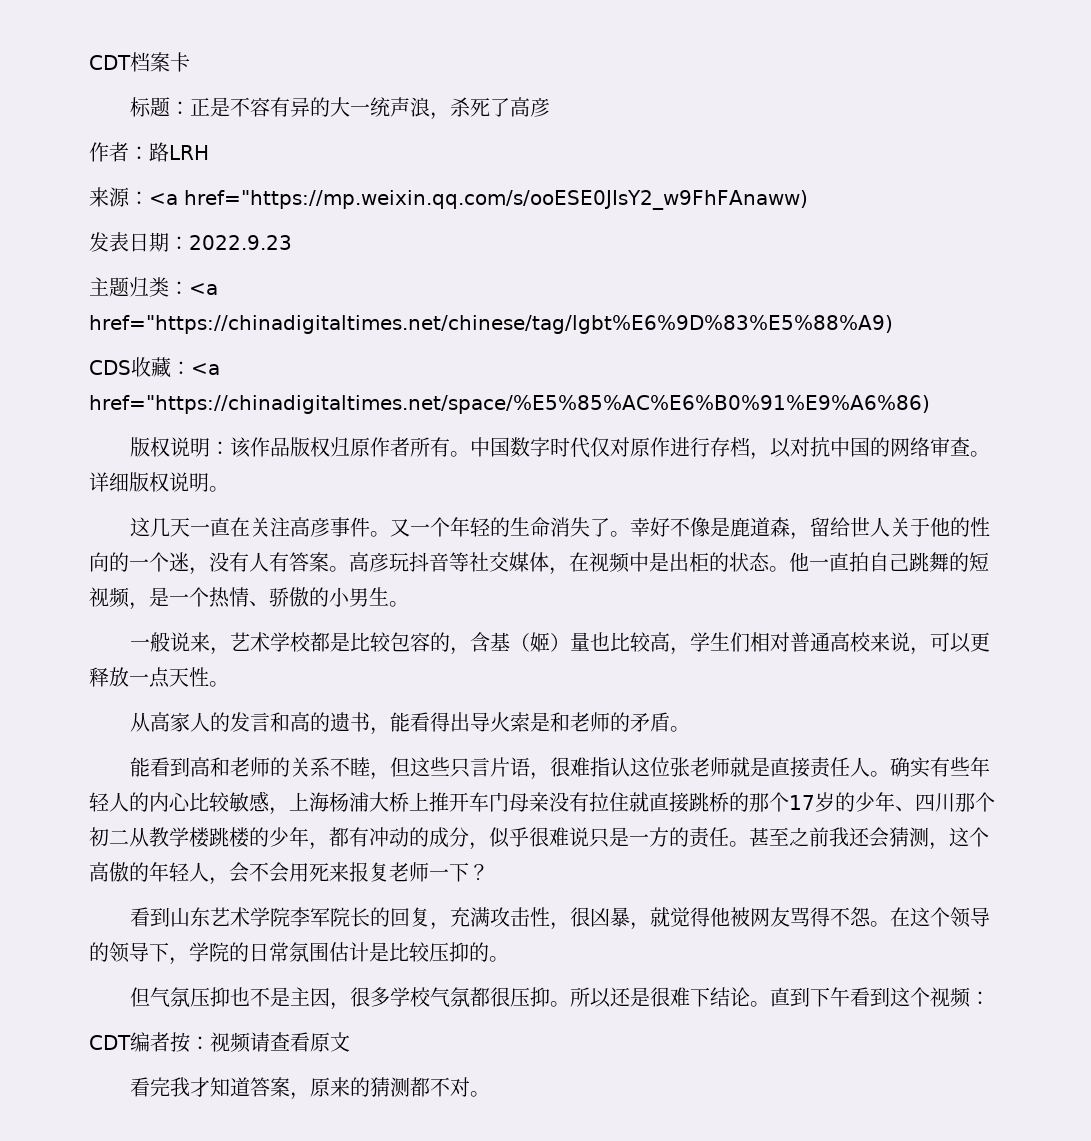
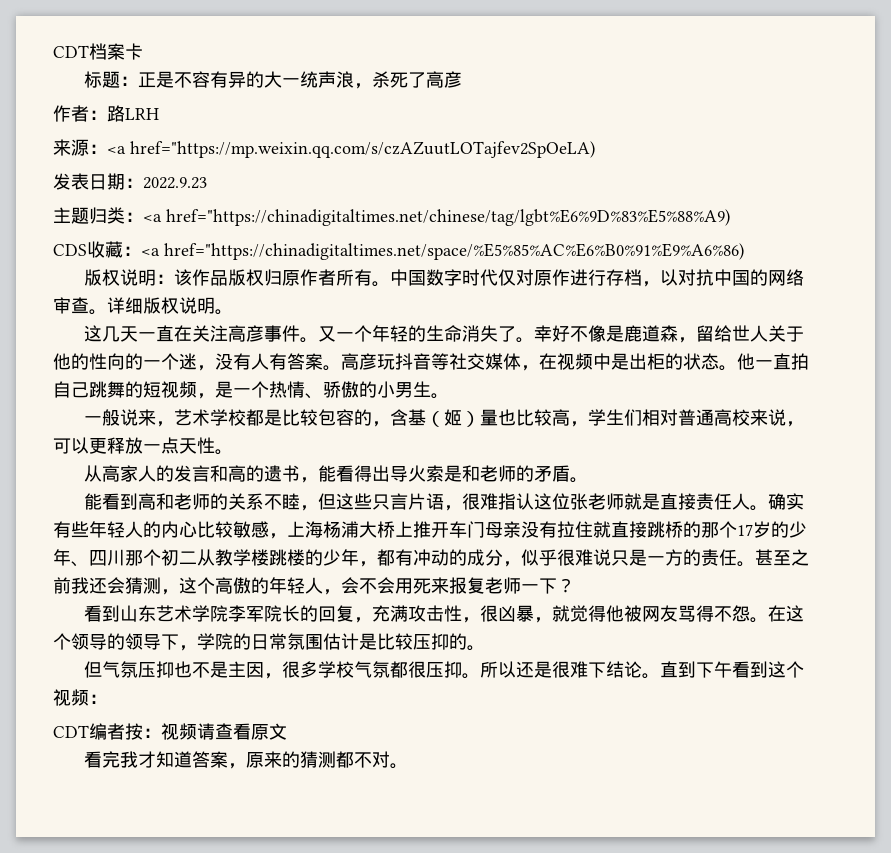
- 来源：<a href="https://mp.weixin.qq.com/s/ooESE0JIsY2_w9FhFAnaww)
+ 来源：<a href="https://mp.weixin.qq.com/s/czAZuutLOTajfev2SpOeLA)

